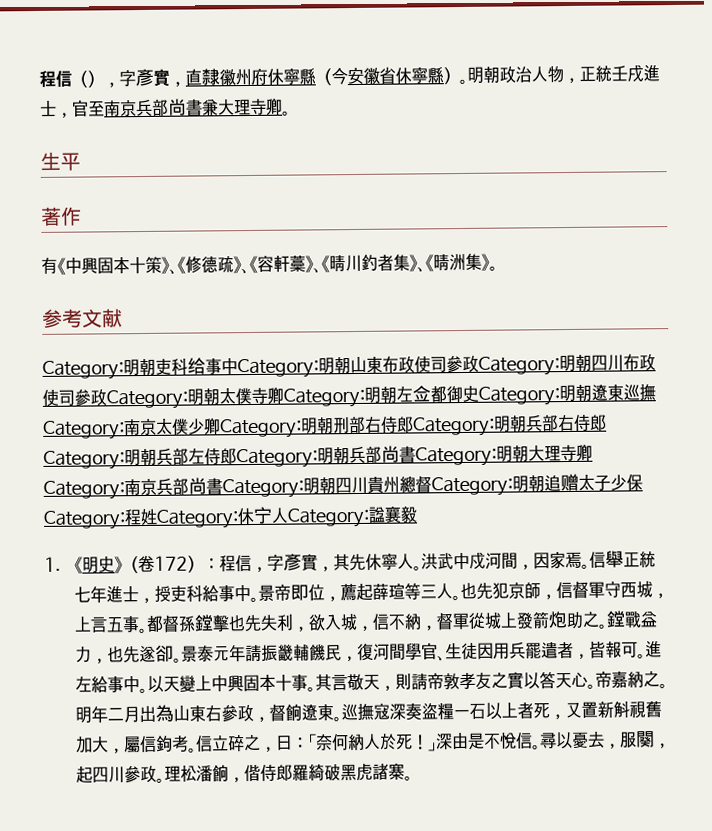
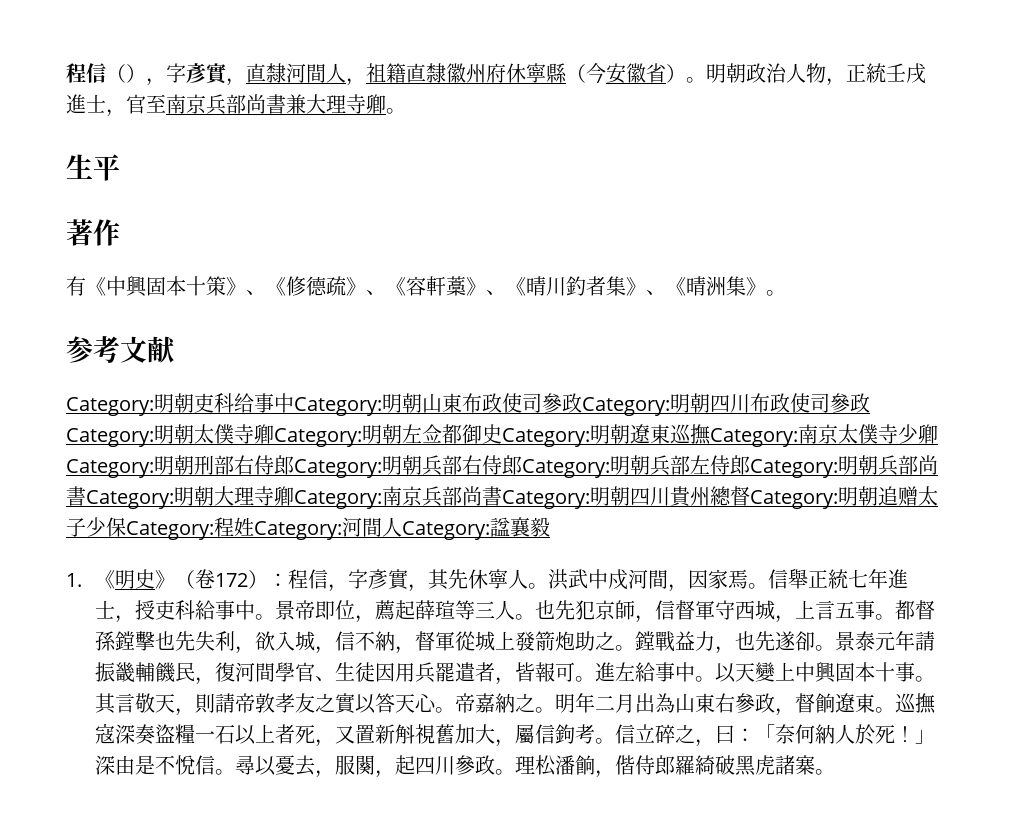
- 程信（），字彥實，直隸徽州府休寧縣（今安徽省休寧縣）。
+ 程信（），字彥實，直隸河間人，祖籍直隸徽州府休寧縣（今安徽省）。
- 南京太僕少卿Category:
+ 南京太僕寺少卿Category:
- 休宁人Category:
+ 河間人Category:

